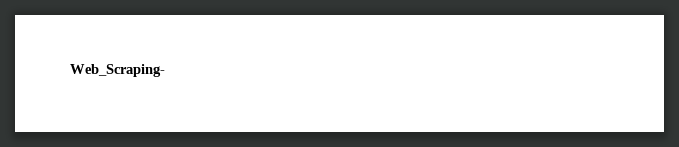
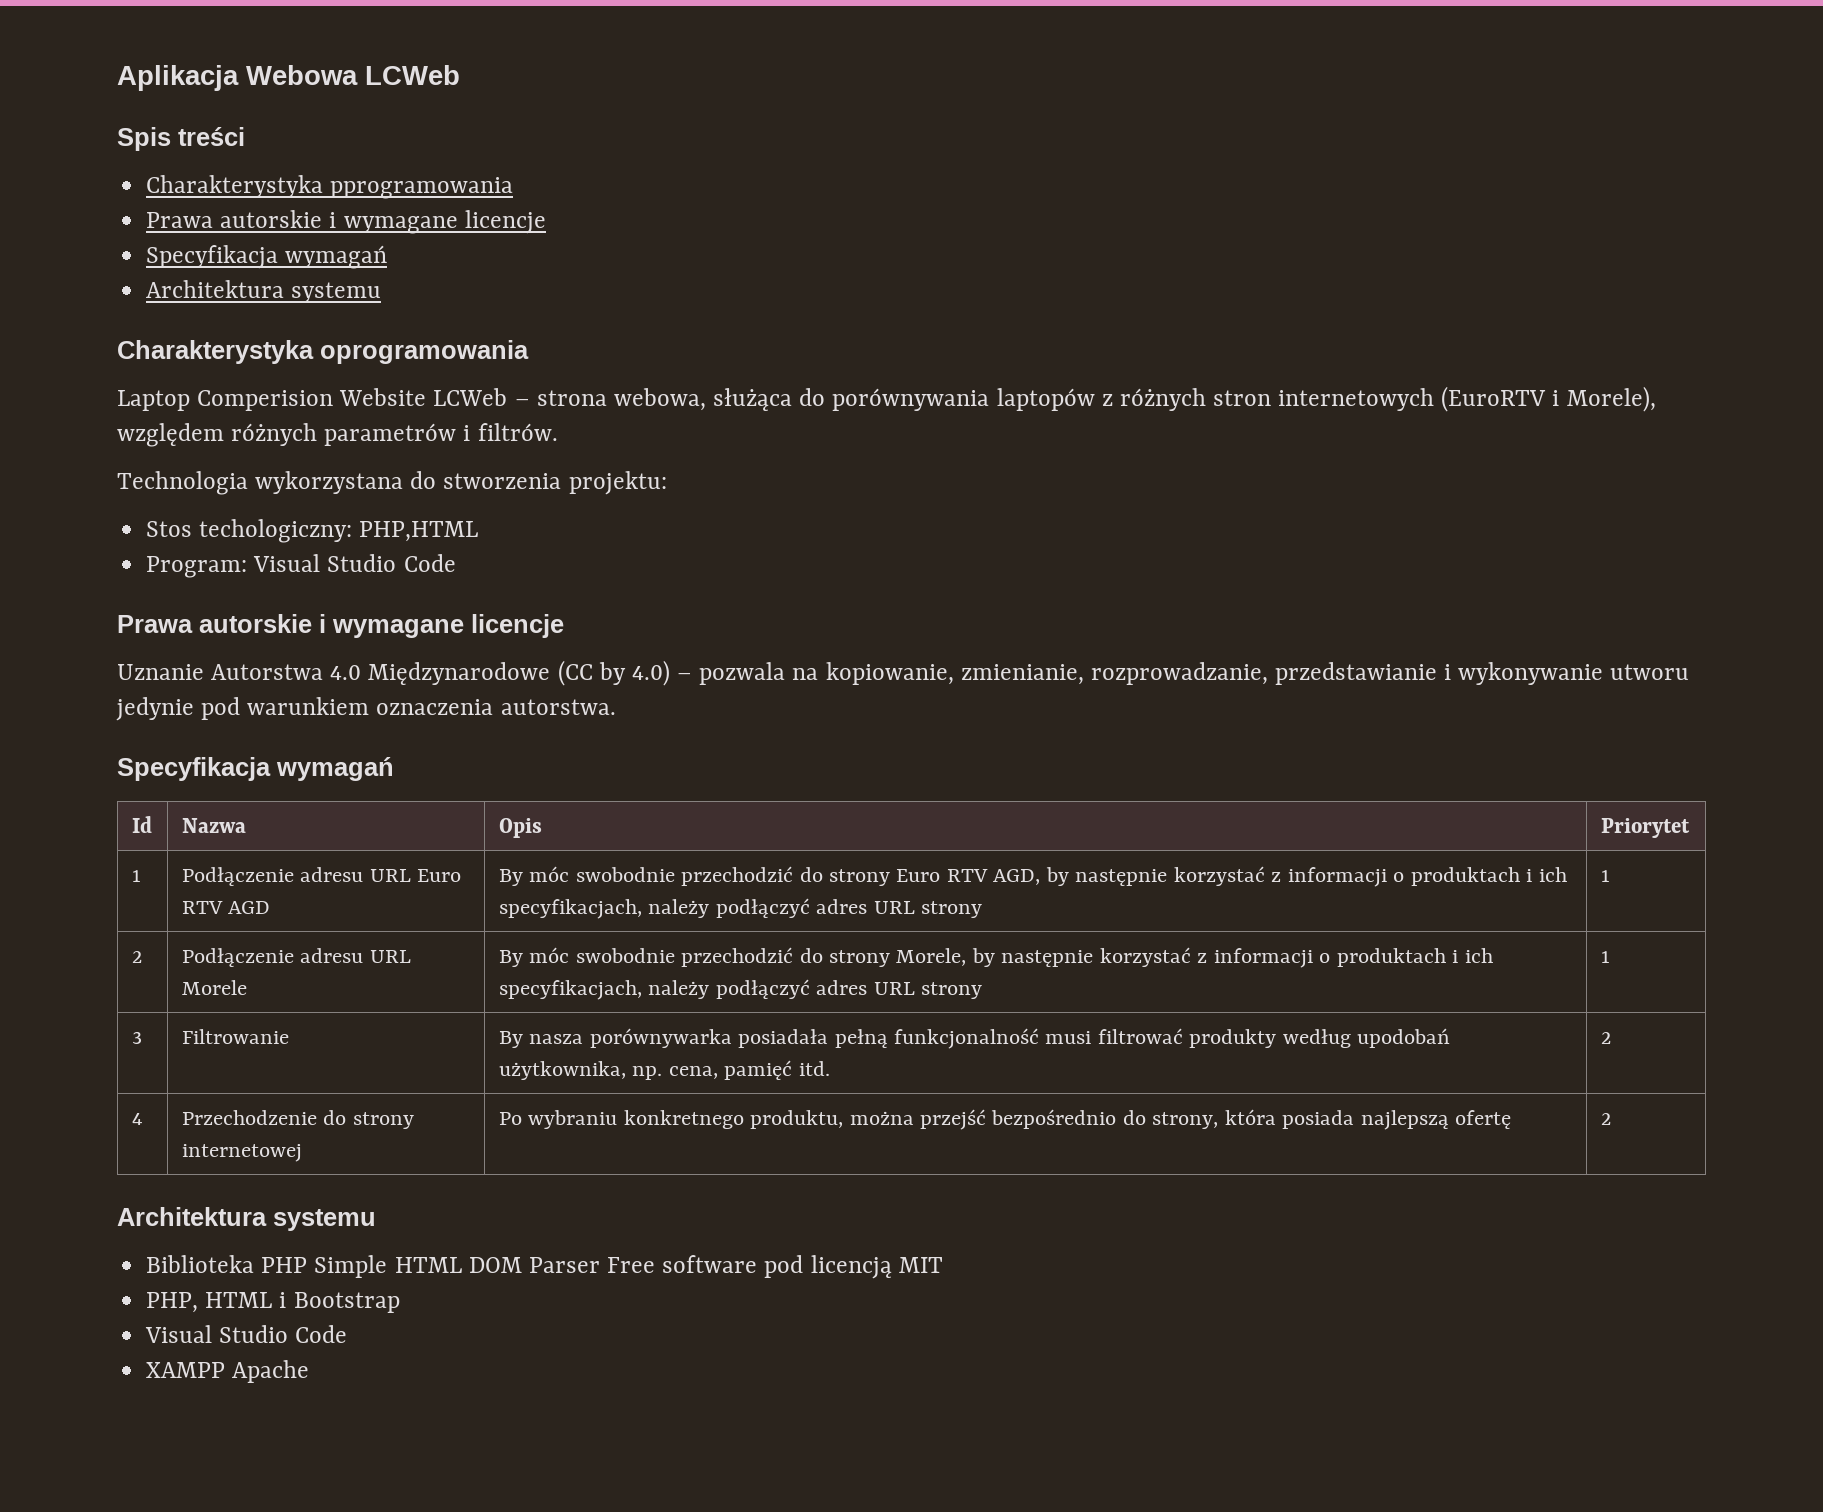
- Web_Scraping-
+ Aplikacja Webowa LCWeb
+ Spis treści
+ Charakterystyka pprogramowania
+ Prawa autorskie i wymagane licencje
+ Specyfikacja wymagań
+ Architektura systemu
+ Charakterystyka oprogramowania
+ Laptop Comperision Website LCWeb – strona webowa, służąca do porównywania laptopów z różnych stron internetowych (EuroRTV i Morele), względem różnych parametrów i filtrów.
+ Technologia wykorzystana do stworzenia projektu:
+ Stos techologiczny: PHP,HTML
+ Program: Visual Studio Code
+ Prawa autorskie i wymagane licencje
+ Uznanie Autorstwa 4.0 Międzynarodowe (CC by 4.0) – pozwala na kopiowanie, zmienianie, rozprowadzanie, przedstawianie i wykonywanie utworu jedynie pod warunkiem oznaczenia autorstwa.
+ Specyfikacja wymagań
+ Id | Nazwa | Opis | Priorytet
+ 1 | Podłączenie adresu URL Euro RTV AGD | By móc swobodnie przechodzić do strony Euro RTV AGD, by następnie korzystać z informacji o produktach i ich specyfikacjach, należy podłączyć adres URL strony | 1
+ 2 | Podłączenie adresu URL Morele | By móc swobodnie przechodzić do strony Morele, by następnie korzystać z informacji o produktach i ich specyfikacjach, należy podłączyć adres URL strony | 1
+ 3 | Filtrowanie | By nasza porównywarka posiadała pełną funkcjonalność musi filtrować produkty według upodobań użytkownika, np. cena, pamięć itd. | 2
+ 4 | Przechodzenie do strony internetowej | Po wybraniu konkretnego produktu, można przejść bezpośrednio do strony, która posiada najlepszą ofertę | 2
+ Architektura systemu
+ Biblioteka PHP Simple HTML DOM Parser Free software pod licencją MIT
+ PHP, HTML i Bootstrap
+ Visual Studio Code
+ XAMPP Apache

